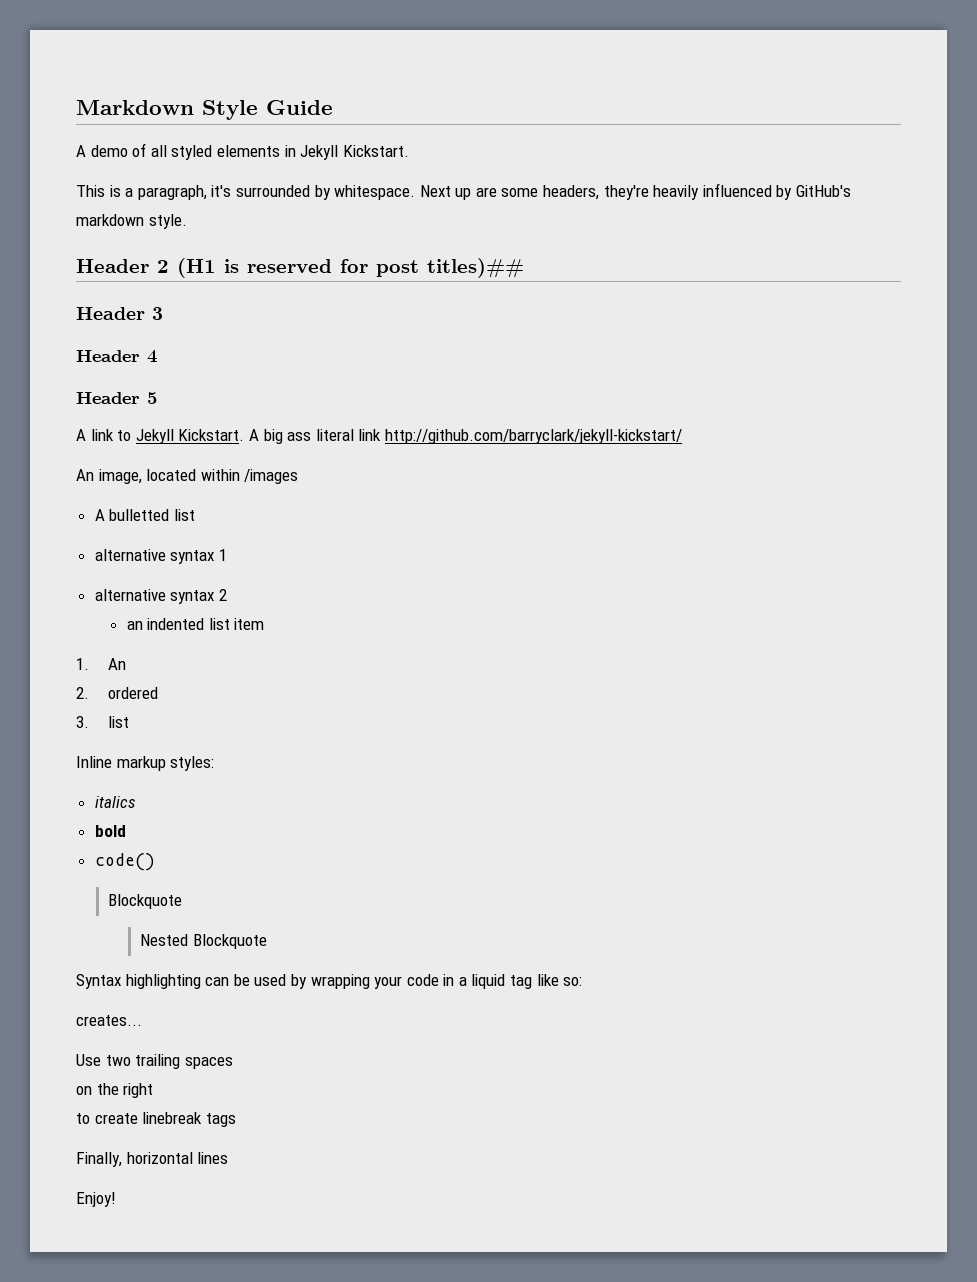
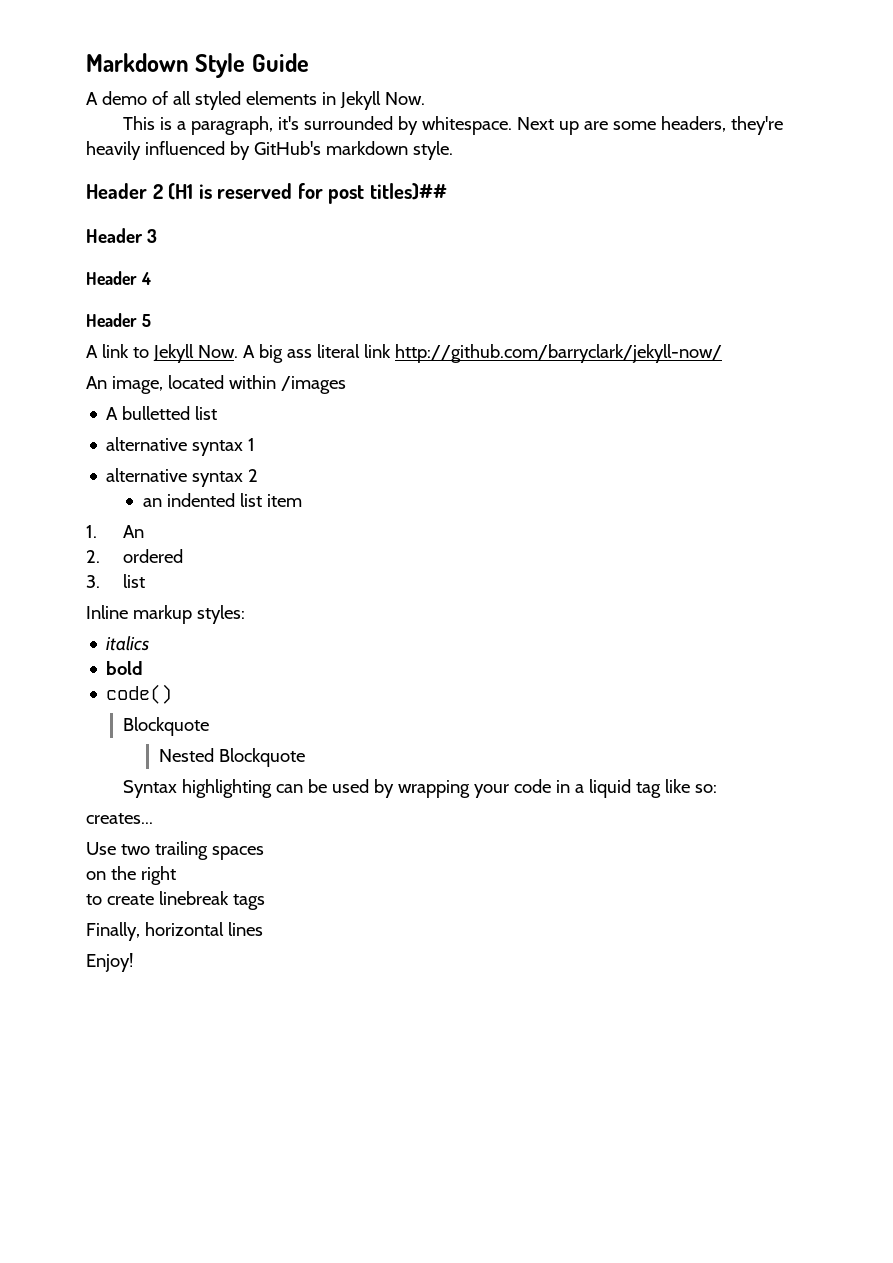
- A demo of all styled elements in Jekyll Kickstart.
+ A demo of all styled elements in Jekyll Now.
- A link to Jekyll Kickstart. A big ass literal link http://github.com/barryclark/jekyll-kickstart/
+ A link to Jekyll Now. A big ass literal link http://github.com/barryclark/jekyll-now/

